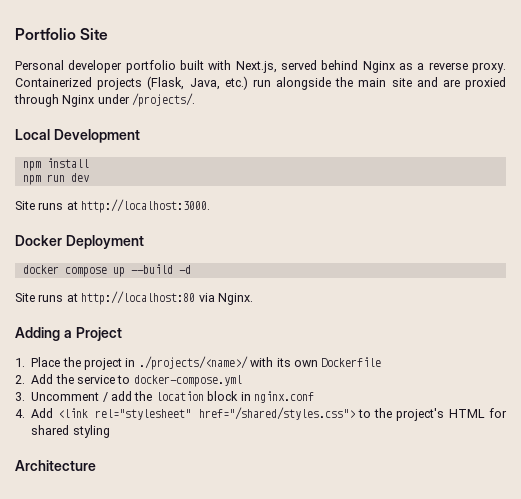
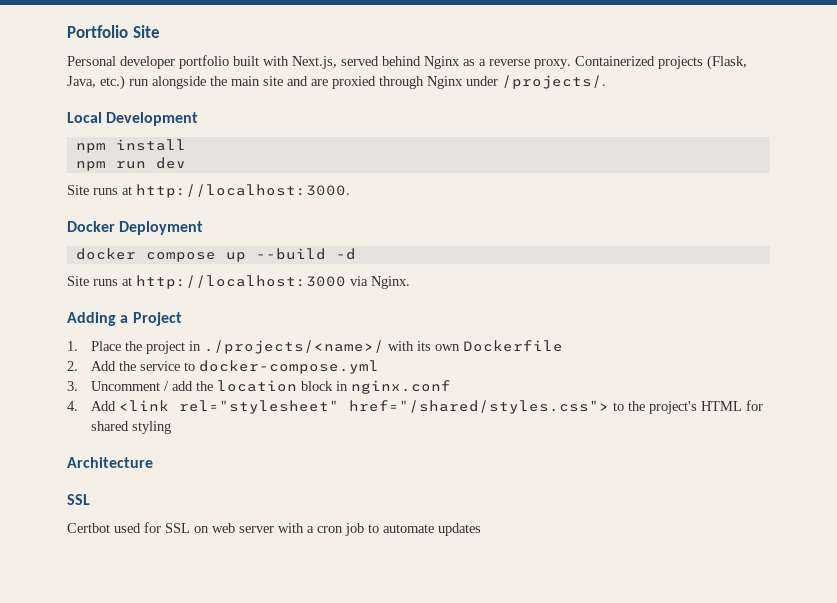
- Site runs at http://localhost:80 via Nginx.
+ Site runs at http://localhost:3000 via Nginx.
  Architecture
+ SSL
+ Certbot used for SSL on web server with a cron job to automate updates

